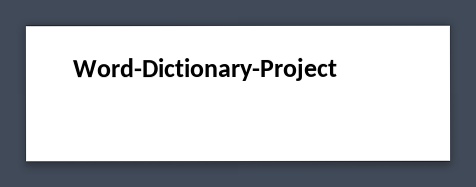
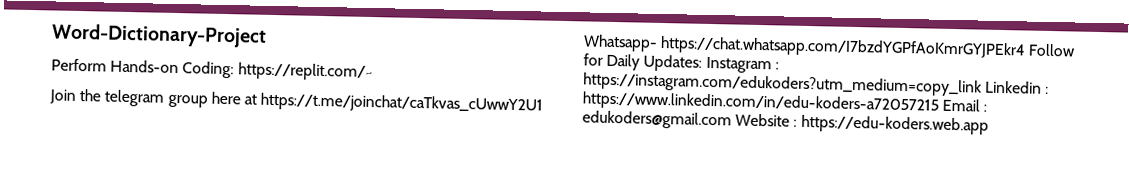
+ Perform Hands-on Coding: https://replit.com/~
+ Join the telegram group here at https://t.me/joinchat/caTkvas_cUwwY2U1 Whatsapp- https://chat.whatsapp.com/I7bzdYGPfAoKmrGYJPEkr4 Follow for Daily Updates: Instagram : https://instagram.com/edukoders?utm_medium=copy_link Linkedin : https://www.linkedin.com/in/edu-koders-a72057215 Email : edukoders@gmail.com Website : https://edu-koders.web.app

